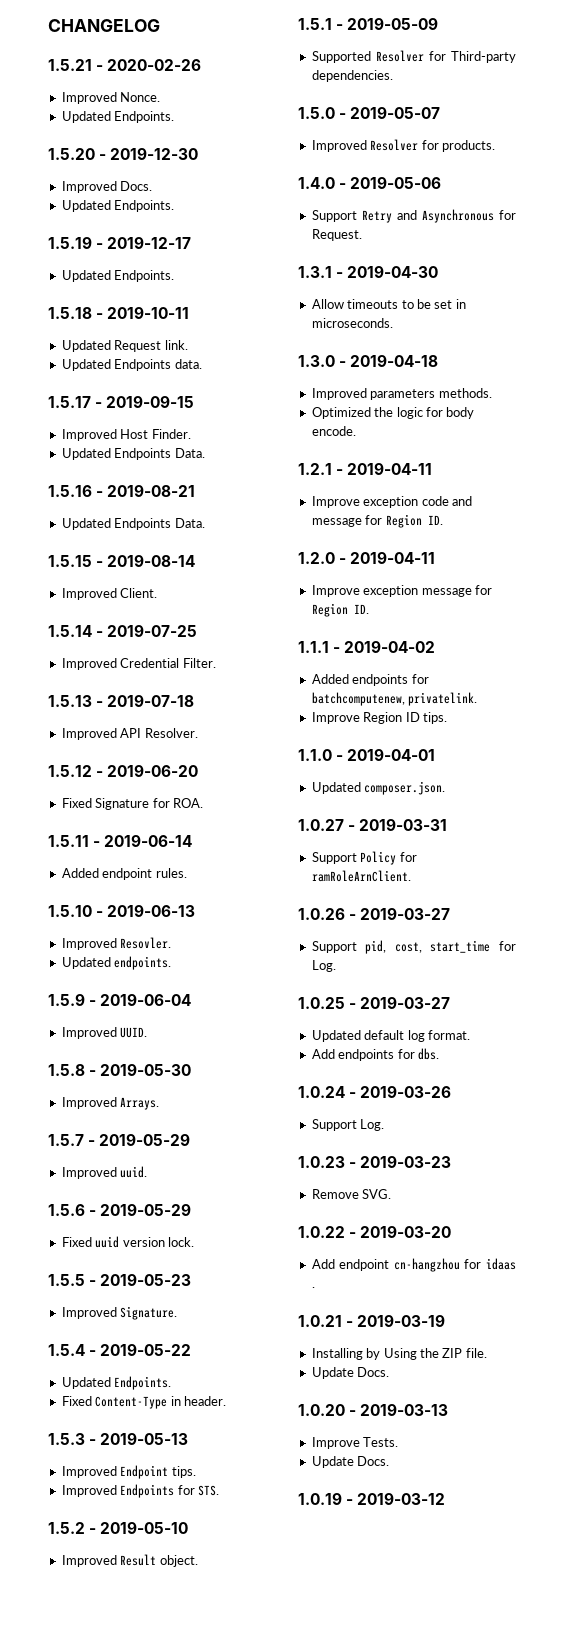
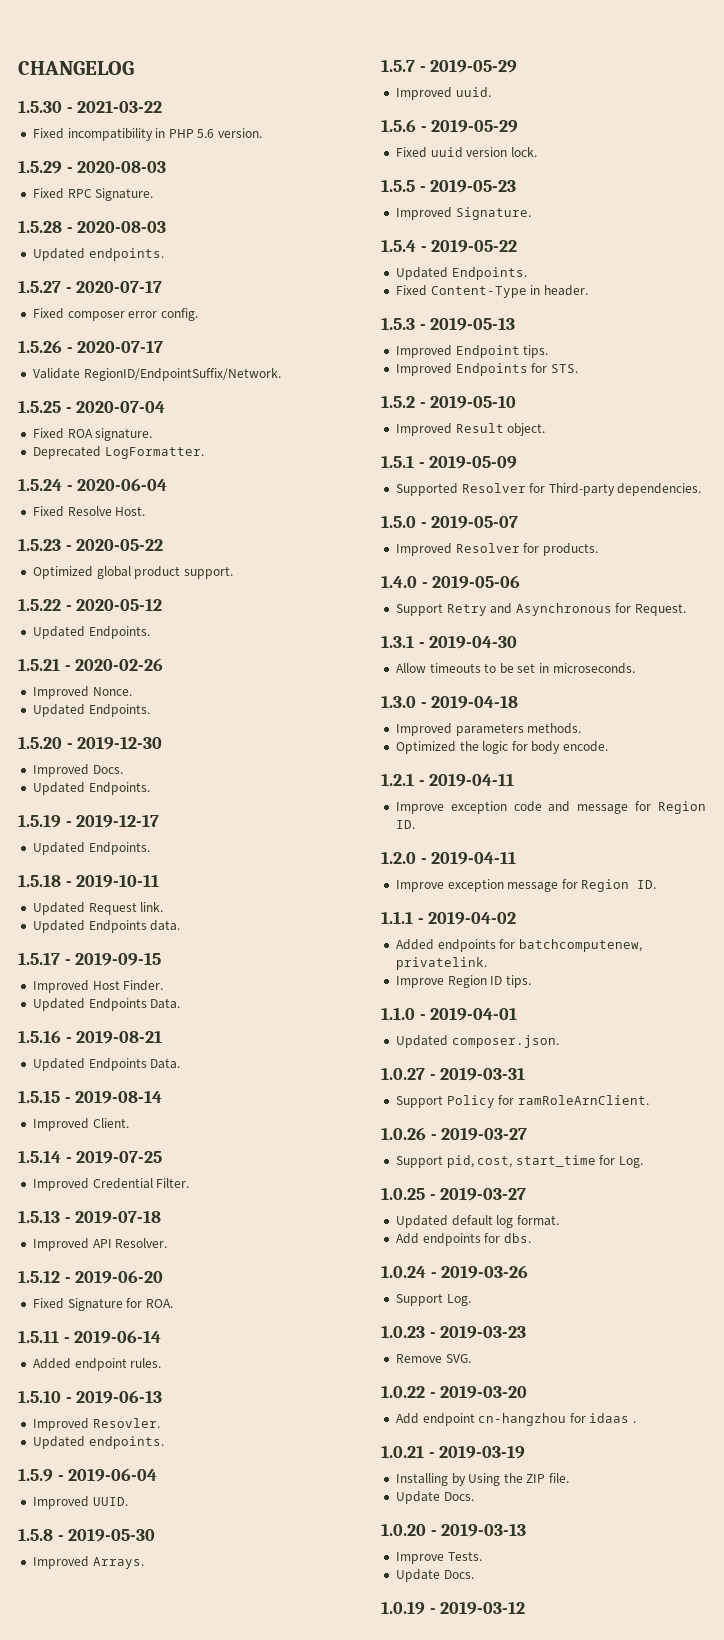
+ 1.5.30 - 2021-03-22
+ Fixed incompatibility in PHP 5.6 version.
+ 1.5.29 - 2020-08-03
+ Fixed RPC Signature.
+ 1.5.28 - 2020-08-03
+ Updated endpoints.
+ 1.5.27 - 2020-07-17
+ Fixed composer error config.
+ 1.5.26 - 2020-07-17
+ Validate RegionID/EndpointSuffix/Network.
+ 1.5.25 - 2020-07-04
+ Fixed ROA signature.
+ Deprecated LogFormatter.
+ 1.5.24 - 2020-06-04
+ Fixed Resolve Host.
+ 1.5.23 - 2020-05-22
+ Optimized global product support.
+ 1.5.22 - 2020-05-12
+ Updated Endpoints.

